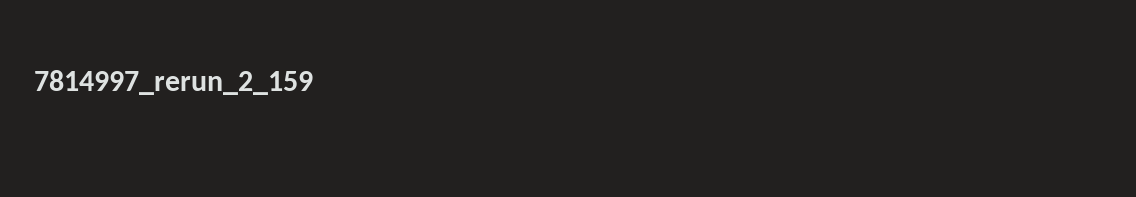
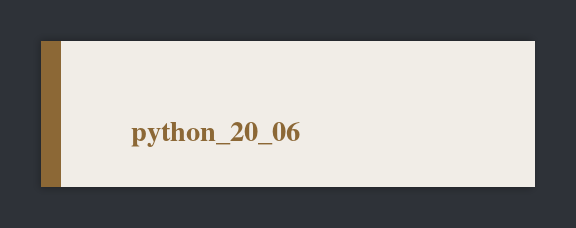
- 7814997_rerun_2_159
+ python_20_06

